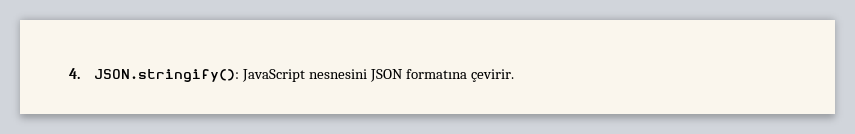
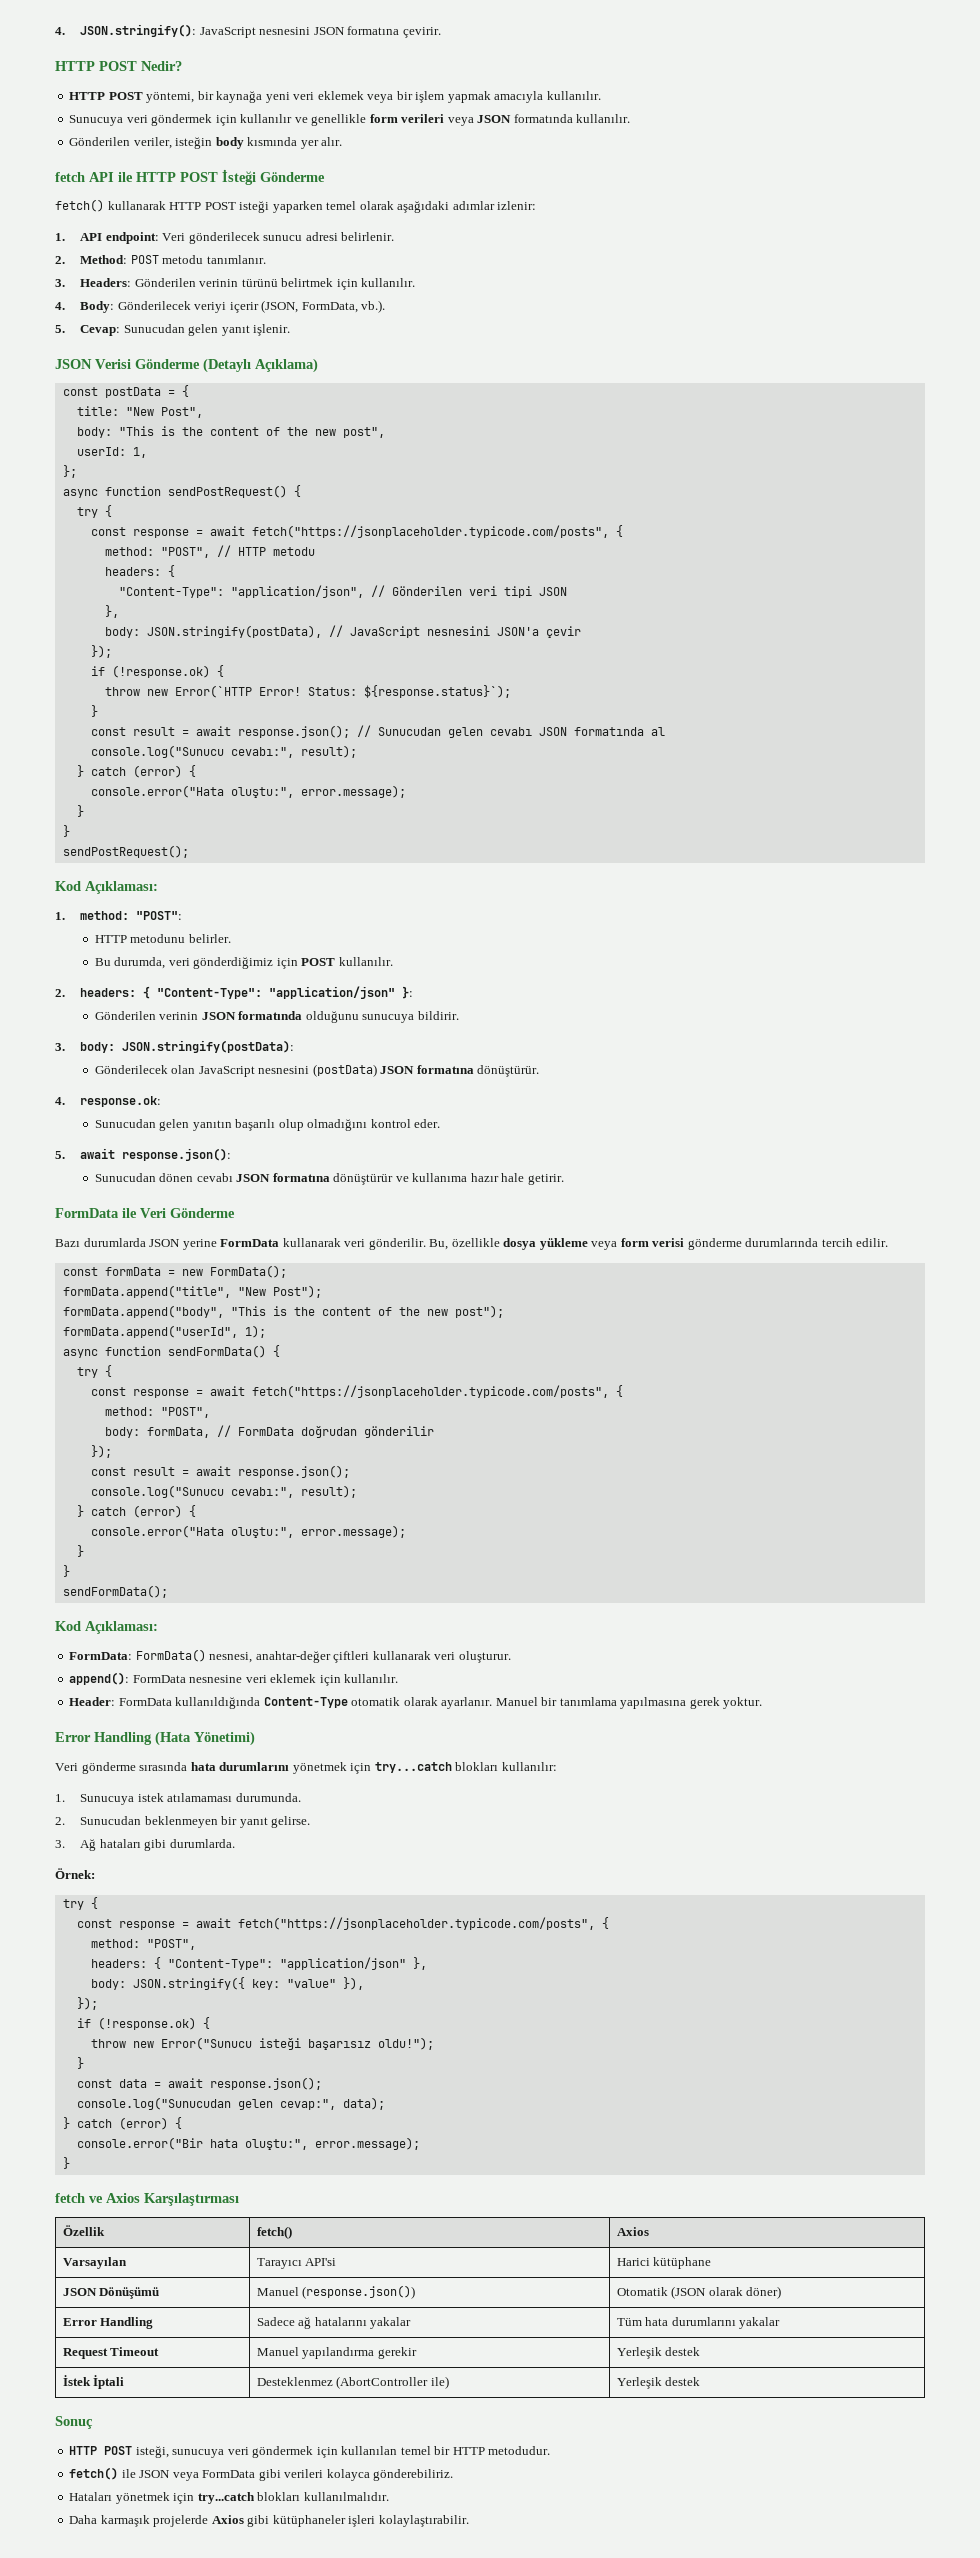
+ HTTP POST Nedir?
+ HTTP POST yöntemi, bir kaynağa yeni veri eklemek veya bir işlem yapmak amacıyla kullanılır.
+ Sunucuya veri göndermek için kullanılır ve genellikle form verileri veya JSON formatında kullanılır.
+ Gönderilen veriler, isteğin body kısmında yer alır.
+ fetch API ile HTTP POST İsteği Gönderme
+ fetch() kullanarak HTTP POST isteği yaparken temel olarak aşağıdaki adımlar izlenir:
+ 1. API endpoint: Veri gönderilecek sunucu adresi belirlenir.
+ 2. Method: POST metodu tanımlanır.
+ 3. Headers: Gönderilen verinin türünü belirtmek için kullanılır.
+ 4. Body: Gönderilecek veriyi içerir (JSON, FormData, vb.).
+ 5. Cevap: Sunucudan gelen yanıt işlenir.
+ JSON Verisi Gönderme (Detaylı Açıklama)
+ const postData = {
+ title: "New Post",
+ body: "This is the content of the new post",
+ userId: 1,
+ };
+ async function sendPostRequest() {
+ try {
+ const response = await fetch("https://jsonplaceholder.typicode.com/posts", {
+ method: "POST", // HTTP metodu
+ headers: {
+ "Content-Type": "application/json", // Gönderilen veri tipi JSON
+ },
+ body: JSON.stringify(postData), // JavaScript nesnesini JSON'a çevir
+ });
+ if (!response.ok) {
+ throw new Error(`HTTP Error! Status: ${response.status}`);
+ }
+ const result = await response.json(); // Sunucudan gelen cevabı JSON formatında al
+ console.log("Sunucu cevabı:", result);
+ } catch (error) {
+ console.error("Hata oluştu:", error.message);
+ }
+ }
+ sendPostRequest();
+ Kod Açıklaması:
+ 1. method: "POST":
+ HTTP metodunu belirler.
+ Bu durumda, veri gönderdiğimiz için POST kullanılır.
+ 2. headers: { "Content-Type": "application/json" }:
+ Gönderilen verinin JSON formatında olduğunu sunucuya bildirir.
+ 3. body: JSON.stringify(postData):
+ Gönderilecek olan JavaScript nesnesini (postData) JSON formatına dönüştürür.
+ 4. response.ok:
+ Sunucudan gelen yanıtın başarılı olup olmadığını kontrol eder.
+ 5. await response.json():
+ Sunucudan dönen cevabı JSON formatına dönüştürür ve kullanıma hazır hale getirir.
+ FormData ile Veri Gönderme
+ Bazı durumlarda JSON yerine FormData kullanarak veri gönderilir. Bu, özellikle dosya yükleme veya form verisi gönderme durumlarında tercih edilir.
+ const formData = new FormData();
+ formData.append("title", "New Post");
+ formData.append("body", "This is the content of the new post");
+ formData.append("userId", 1);
+ async function sendFormData() {
+ try {
+ const response = await fetch("https://jsonplaceholder.typicode.com/posts", {
+ method: "POST",
+ body: formData, // FormData doğrudan gönderilir
+ });
+ const result = await response.json();
+ console.log("Sunucu cevabı:", result);
+ } catch (error) {
+ console.error("Hata oluştu:", error.message);
+ }
+ }
+ sendFormData();
+ Kod Açıklaması:
+ FormData: FormData() nesnesi, anahtar-değer çiftleri kullanarak veri oluşturur.
+ append(): FormData nesnesine veri eklemek için kullanılır.
+ Header: FormData kullanıldığında Content-Type otomatik olarak ayarlanır. Manuel bir tanımlama yapılmasına gerek yoktur.
+ Error Handling (Hata Yönetimi)
+ Veri gönderme sırasında hata durumlarını yönetmek için try...catch blokları kullanılır:
+ 1. Sunucuya istek atılamaması durumunda.
+ 2. Sunucudan beklenmeyen bir yanıt gelirse.
+ 3. Ağ hataları gibi durumlarda.
+ Örnek:
+ try {
+ const response = await fetch("https://jsonplaceholder.typicode.com/posts", {
+ method: "POST",
+ headers: { "Content-Type": "application/json" },
+ body: JSON.stringify({ key: "value" }),
+ });
+ if (!response.ok) {
+ throw new Error("Sunucu isteği başarısız oldu!");
+ }
+ const data = await response.json();
+ console.log("Sunucudan gelen cevap:", data);
+ } catch (error) {
+ console.error("Bir hata oluştu:", error.message);
+ }
+ fetch ve Axios Karşılaştırması
+ Özellik | fetch() | Axios
+ Varsayılan | Tarayıcı API'si | Harici kütüphane
+ JSON Dönüşümü | Manuel (response.json()) | Otomatik (JSON olarak döner)
+ Error Handling | Sadece ağ hatalarını yakalar | Tüm hata durumlarını yakalar
+ Request Timeout | Manuel yapılandırma gerekir | Yerleşik destek
+ İstek İptali | Desteklenmez (AbortController ile) | Yerleşik destek
+ Sonuç
+ HTTP POST isteği, sunucuya veri göndermek için kullanılan temel bir HTTP metodudur.
+ fetch() ile JSON veya FormData gibi verileri kolayca gönderebiliriz.
+ Hataları yönetmek için try...catch blokları kullanılmalıdır.
+ Daha karmaşık projelerde Axios gibi kütüphaneler işleri kolaylaştırabilir.

